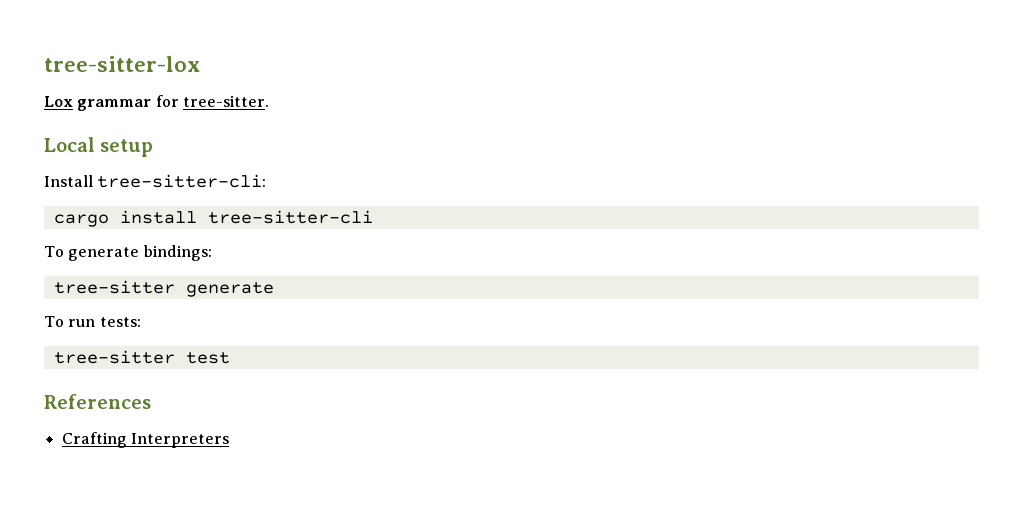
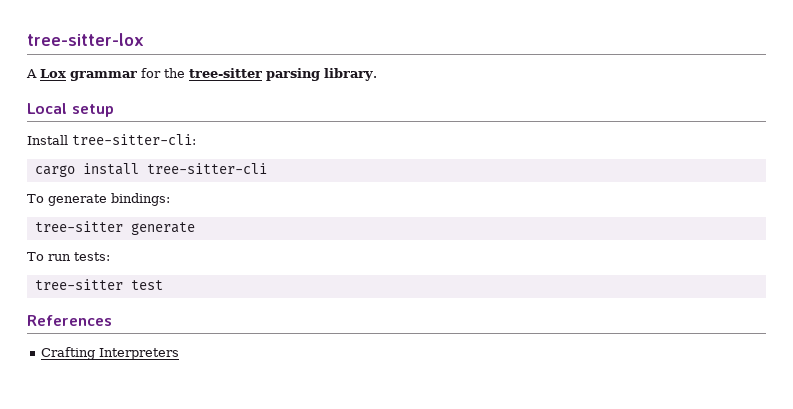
- Lox grammar for tree-sitter.
+ A Lox grammar for the tree-sitter parsing library.

